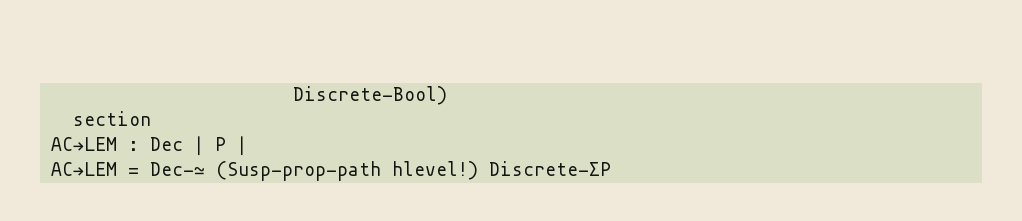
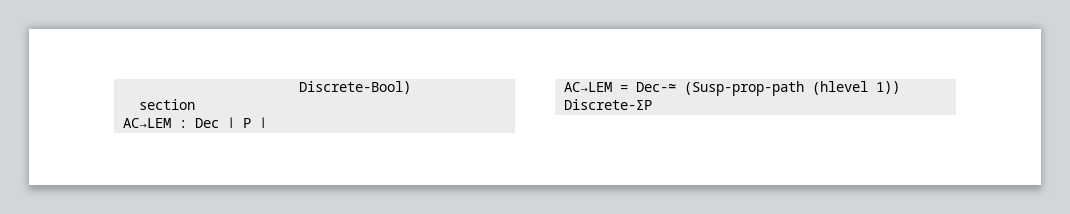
- AC→LEM = Dec-≃ (Susp-prop-path hlevel!) Discrete-ΣP
+ AC→LEM = Dec-≃ (Susp-prop-path (hlevel 1)) Discrete-ΣP

